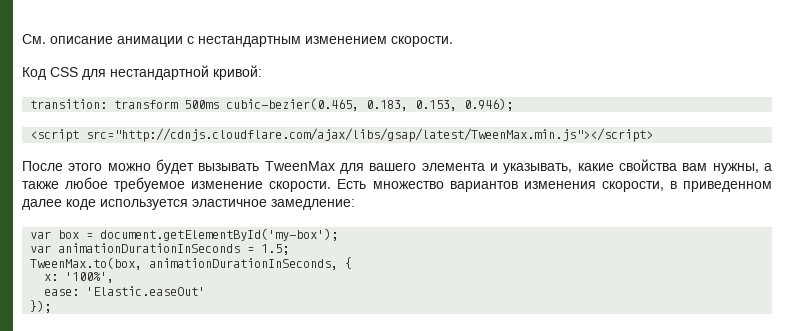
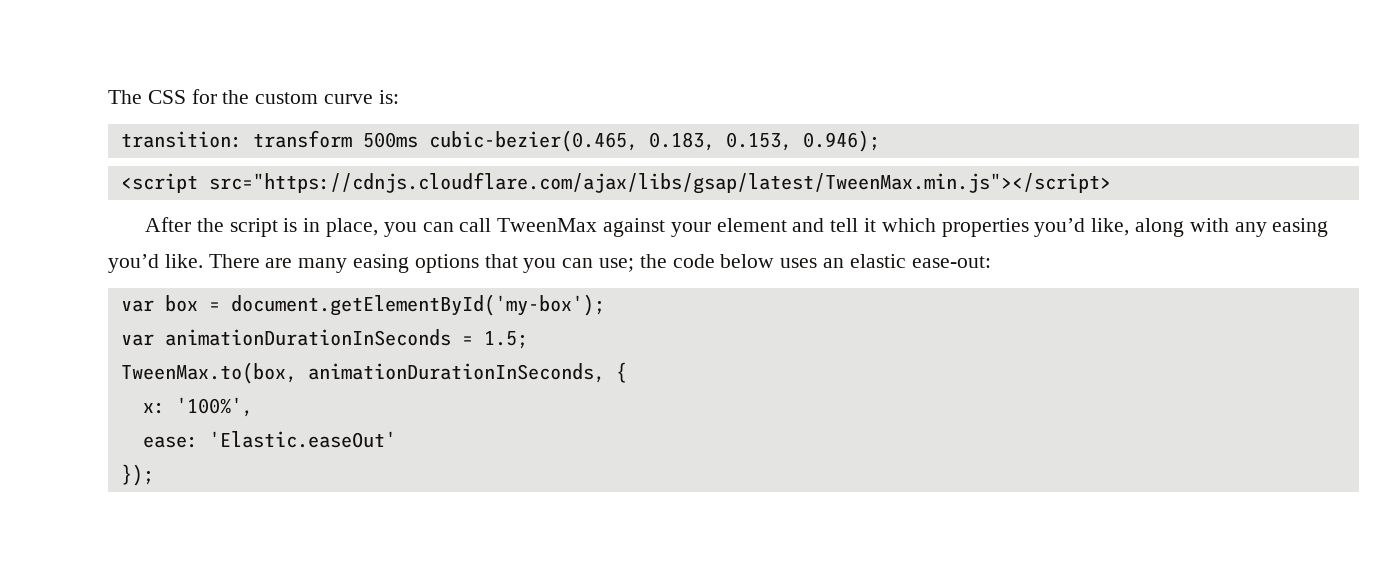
- См. описание анимации с нестандартным изменением скорости.
- Код CSS для нестандартной кривой:
+ The CSS for the custom curve is:
- <script src="http://cdnjs.cloudflare.com/ajax/libs/gsap/latest/TweenMax.min.js"></script>
- После этого можно будет вызывать TweenMax для вашего элемента и указывать, какие свойства вам нужны, а также любое требуемое изменение скорости. Есть множество вариантов изменения скорости, в приведенном далее коде используется эластичное замедление:
+ <script src="https://cdnjs.cloudflare.com/ajax/libs/gsap/latest/TweenMax.min.js"></script>
+ After the script is in place, you can call TweenMax against your element and tell it which properties you’d like, along with any easing you’d like. There are many easing options that you can use; the code below uses an elastic ease-out:

